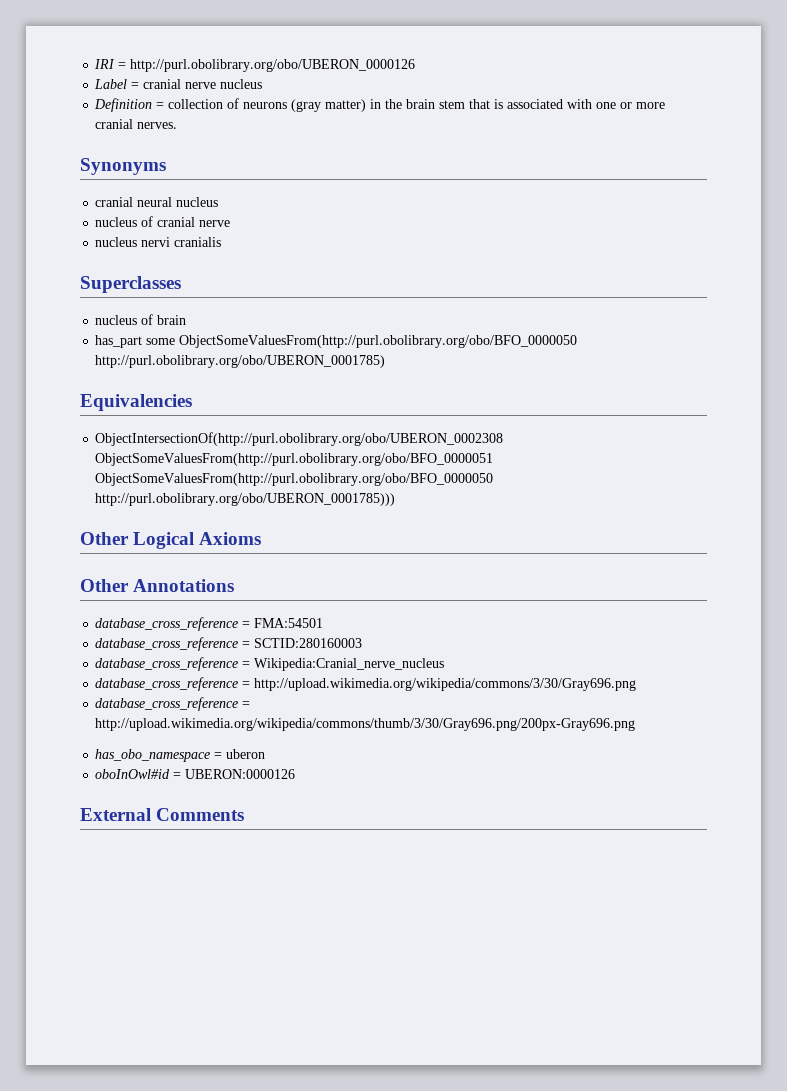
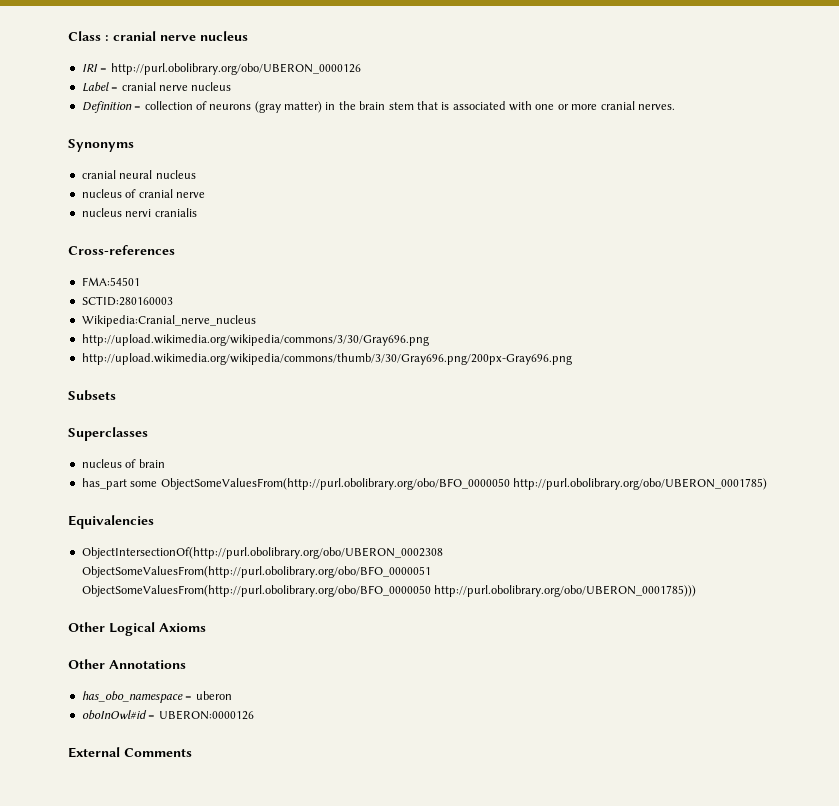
+ Class : cranial nerve nucleus
+ Cross-references
+ FMA:54501
+ SCTID:280160003
+ Wikipedia:Cranial_nerve_nucleus
+ http://upload.wikimedia.org/wikipedia/commons/3/30/Gray696.png
+ http://upload.wikimedia.org/wikipedia/commons/thumb/3/30/Gray696.png/200px-Gray696.png
+ Subsets
- database_cross_reference = FMA:54501
- database_cross_reference = SCTID:280160003
- database_cross_reference = Wikipedia:Cranial_nerve_nucleus
- database_cross_reference = http://upload.wikimedia.org/wikipedia/commons/3/30/Gray696.png
- database_cross_reference = http://upload.wikimedia.org/wikipedia/commons/thumb/3/30/Gray696.png/200px-Gray696.png

